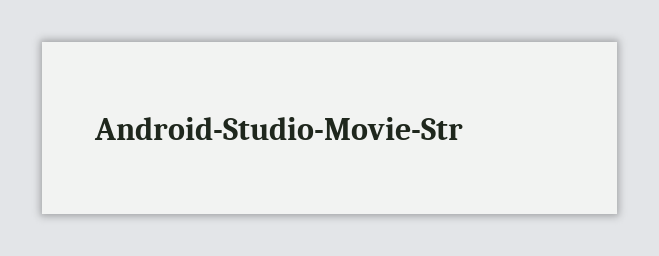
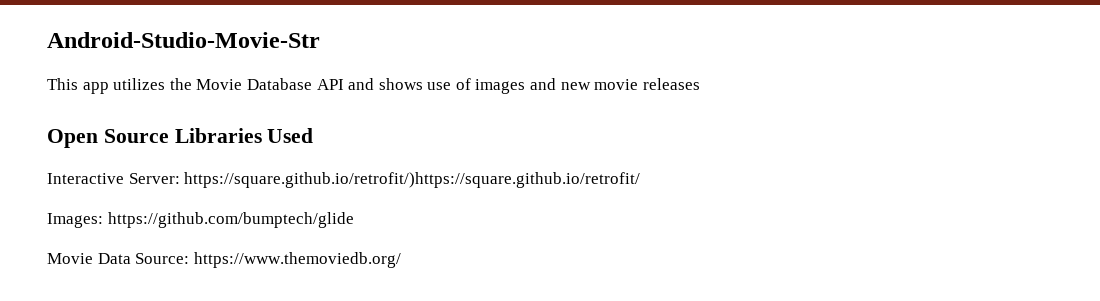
+ This app utilizes the Movie Database API and shows use of images and new movie releases
+ Open Source Libraries Used
+ Interactive Server: https://square.github.io/retrofit/)https://square.github.io/retrofit/
+ Images: https://github.com/bumptech/glide
+ Movie Data Source: https://www.themoviedb.org/

